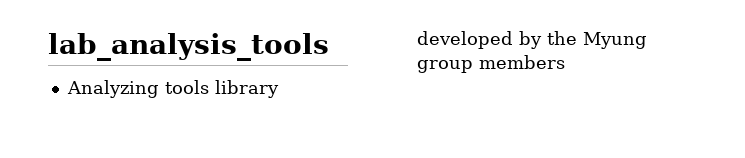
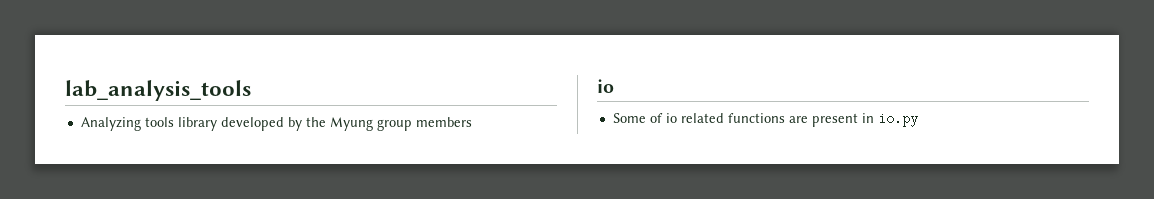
  Analyzing tools library developed by the Myung group members
+ io
+ Some of io related functions are present in io.py

